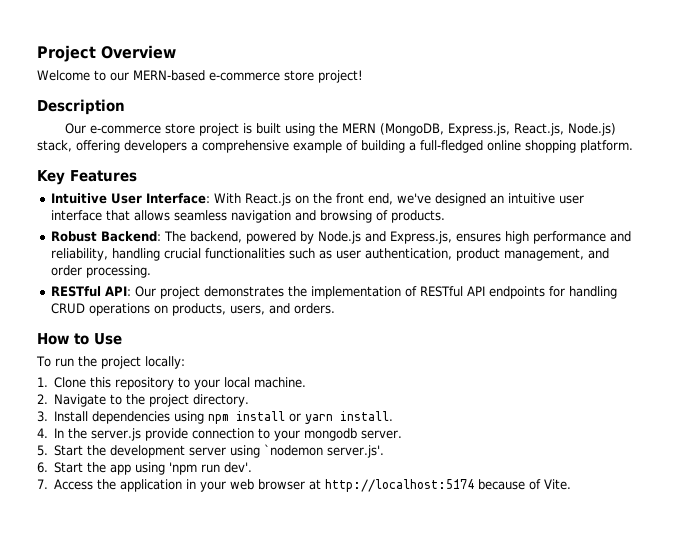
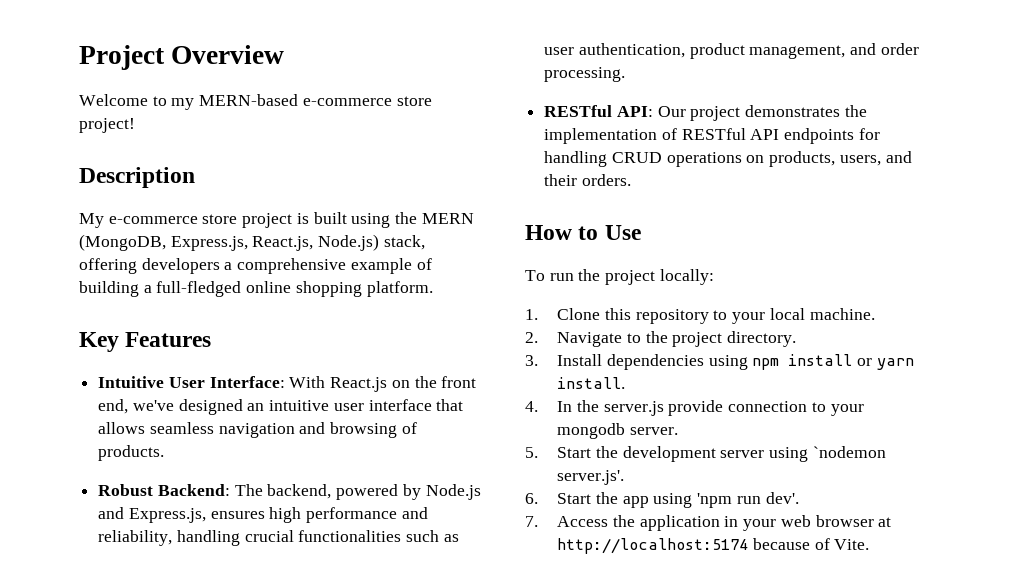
- Welcome to our MERN-based e-commerce store project!
+ Welcome to my MERN-based e-commerce store project!
- Our e-commerce store project is built using the MERN (MongoDB, Express.js, React.js, Node.js) stack, offering developers a comprehensive example of building a full-fledged online shopping platform.
+ My e-commerce store project is built using the MERN (MongoDB, Express.js, React.js, Node.js) stack, offering developers a comprehensive example of building a full-fledged online shopping platform.
- RESTful API: Our project demonstrates the implementation of RESTful API endpoints for handling CRUD operations on products, users, and orders.
+ RESTful API: Our project demonstrates the implementation of RESTful API endpoints for handling CRUD operations on products, users, and their orders.

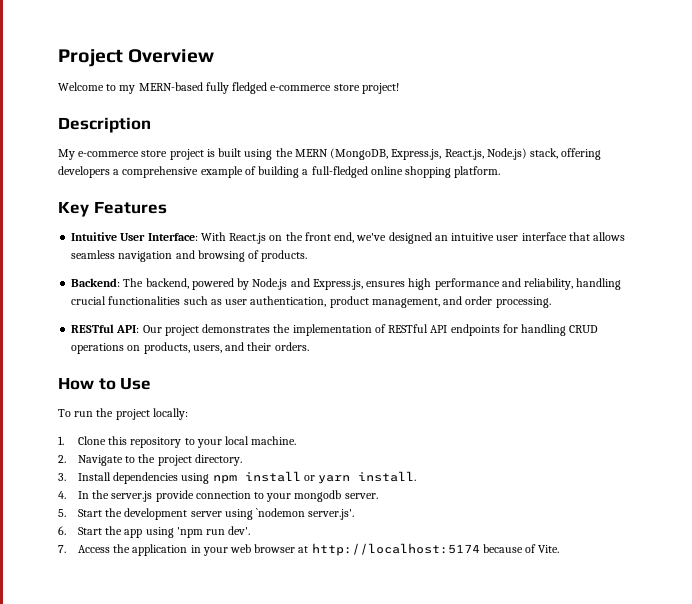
- Welcome to my MERN-based e-commerce store project!
+ Welcome to my MERN-based fully fledged e-commerce store project!
- Robust Backend: The backend, powered by Node.js and Express.js, ensures high performance and reliability, handling crucial functionalities such as user authentication, product management, and order processing.
+ Backend: The backend, powered by Node.js and Express.js, ensures high performance and reliability, handling crucial functionalities such as user authentication, product management, and order processing.

